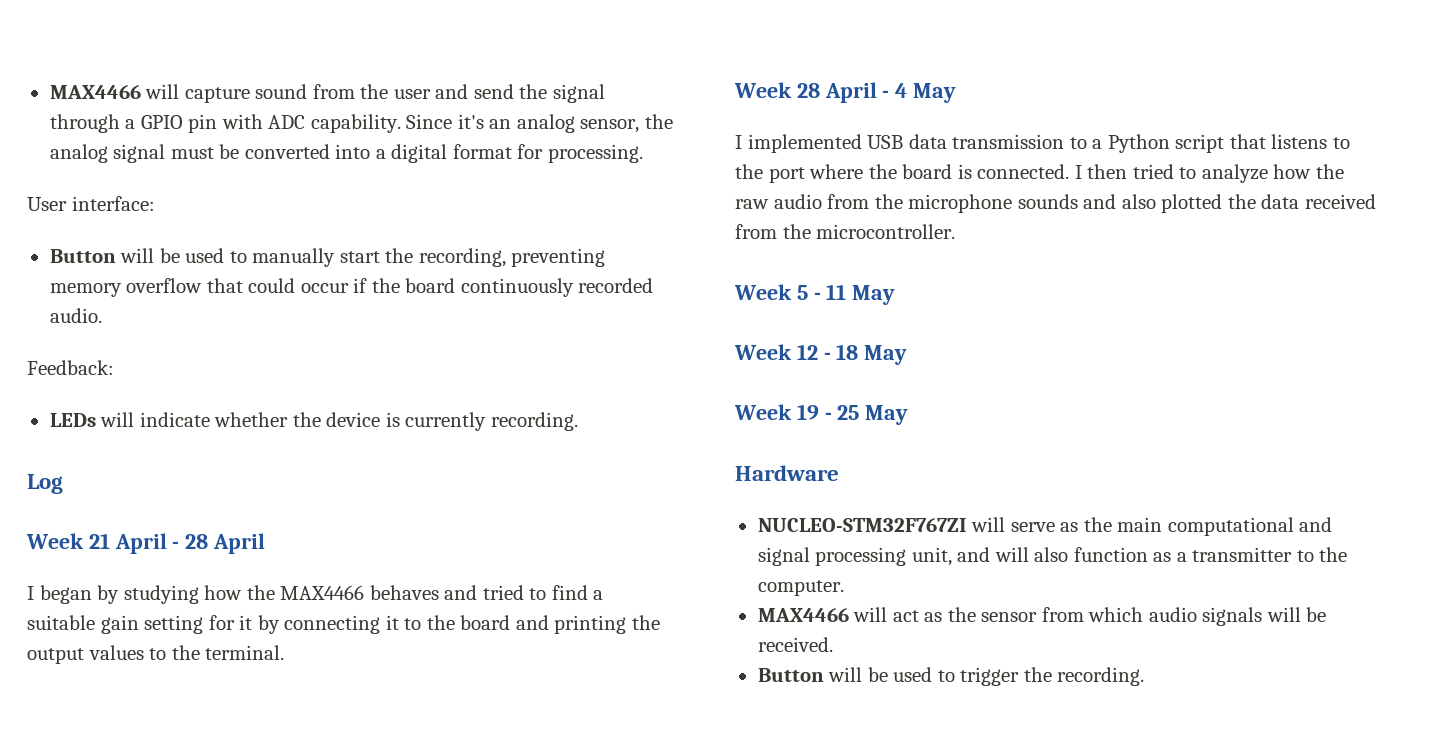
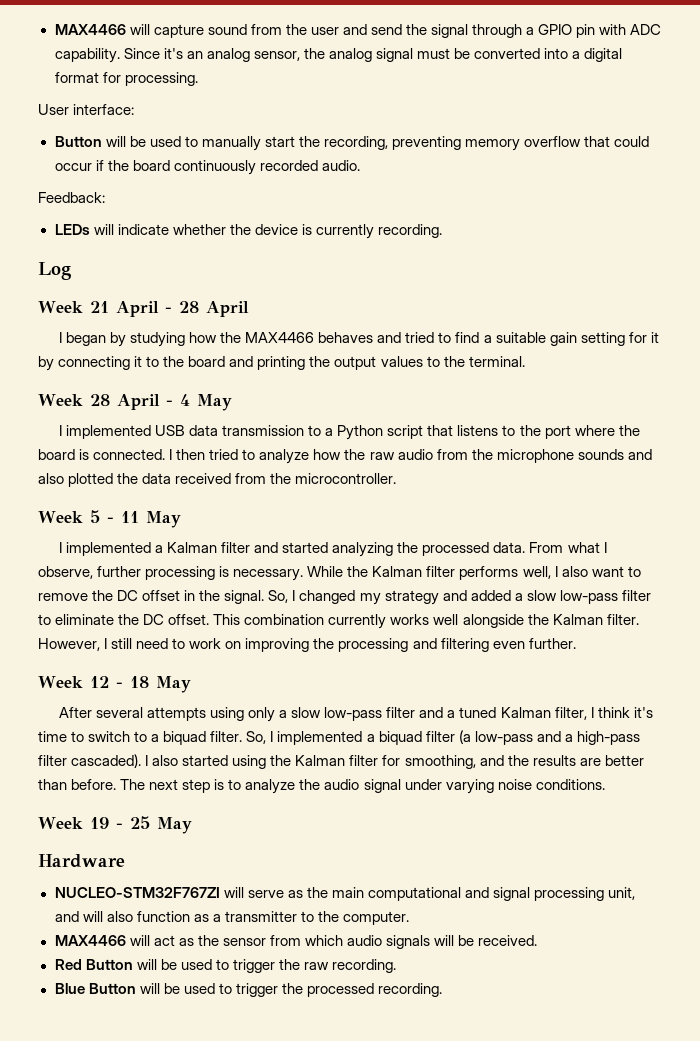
+ I implemented a Kalman filter and started analyzing the processed data. From what I observe, further processing is necessary. While the Kalman filter performs well, I also want to remove the DC offset in the signal. So, I changed my strategy and added a slow low-pass filter to eliminate the DC offset. This combination currently works well alongside the Kalman filter. However, I still need to work on improving the processing and filtering even further.
+ After several attempts using only a slow low-pass filter and a tuned Kalman filter, I think it's time to switch to a biquad filter. So, I implemented a biquad filter (a low-pass and a high-pass filter cascaded). I also started using the Kalman filter for smoothing, and the results are better than before. The next step is to analyze the audio signal under varying noise conditions.
- Button will be used to trigger the recording.
+ Red Button will be used to trigger the raw recording.
+ Blue Button will be used to trigger the processed recording.

